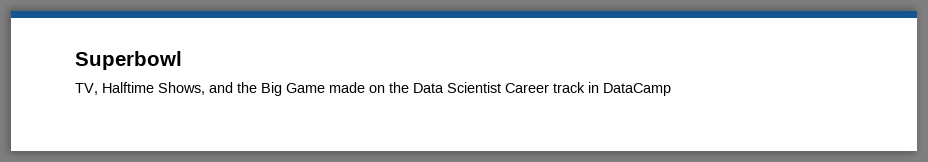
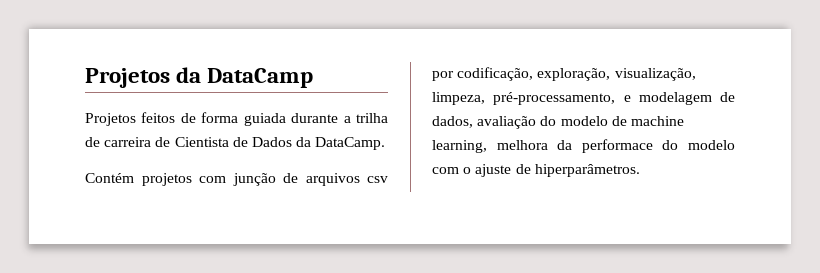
- Superbowl
- TV, Halftime Shows, and the Big Game made on the Data Scientist Career track in DataCamp
+ Projetos da DataCamp
+ Projetos feitos de forma guiada durante a trilha de carreira de Cientista de Dados da DataCamp.
+ Contém projetos com junção de arquivos csv por codificação, exploração, visualização, limpeza, pré-processamento, e modelagem de dados, avaliação do modelo de machine learning, melhora da performace do modelo com o ajuste de hiperparâmetros.

